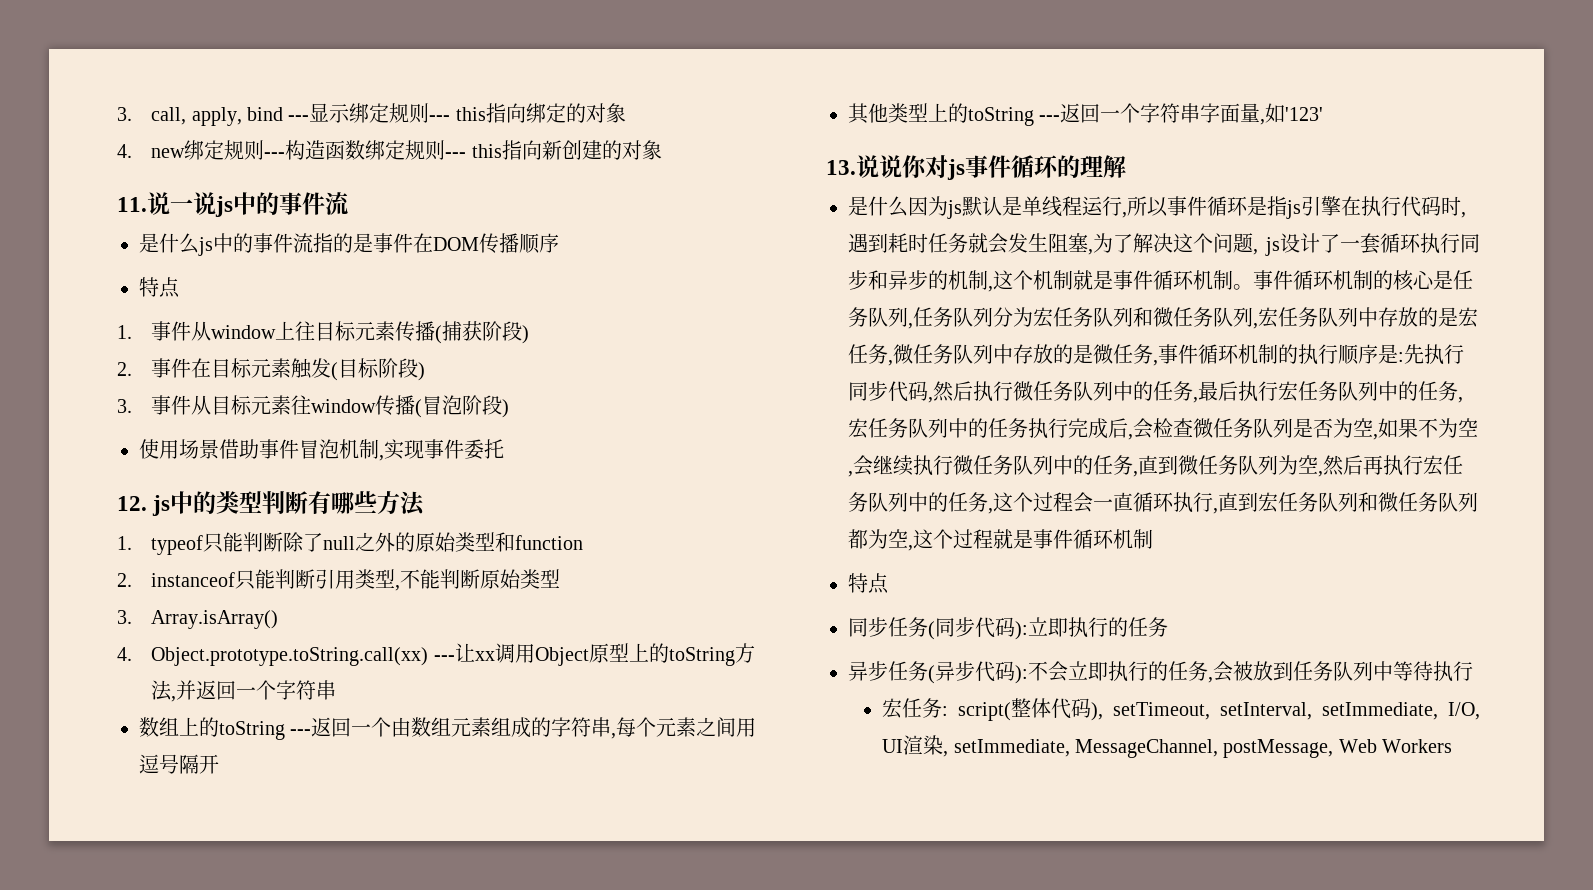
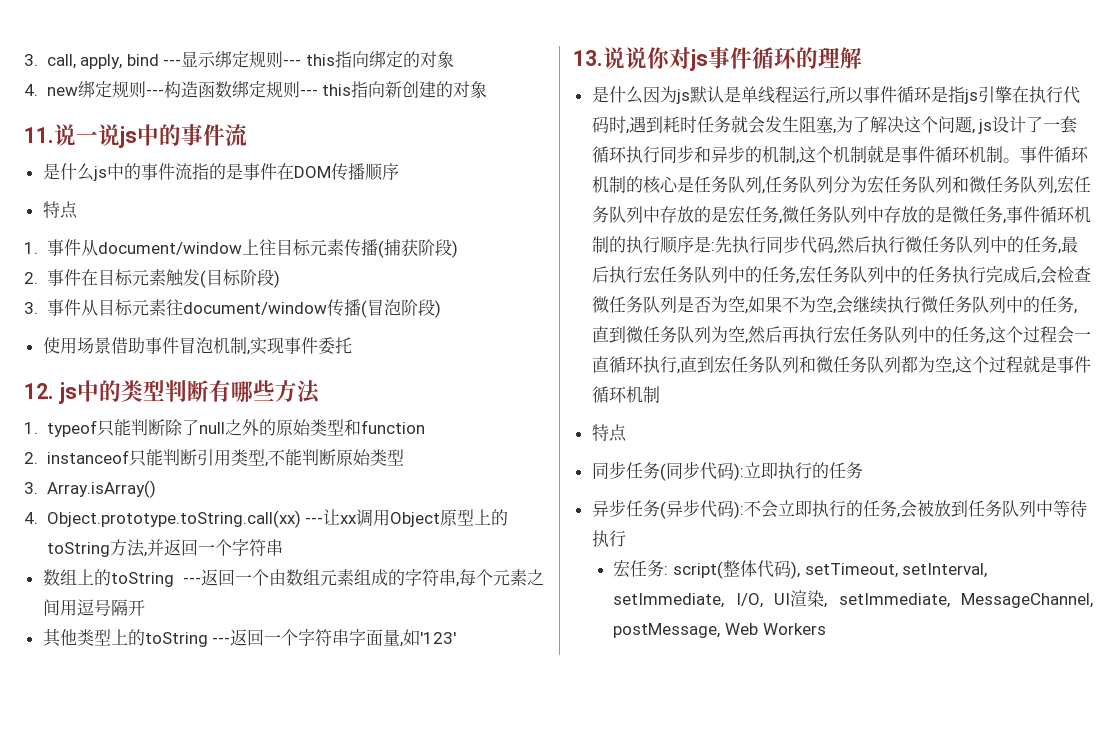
- 1.事件从window上往目标元素传播(捕获阶段)
+ 1.事件从document/window上往目标元素传播(捕获阶段)
- 3.事件从目标元素往window传播(冒泡阶段)
+ 3.事件从目标元素往document/window传播(冒泡阶段)

